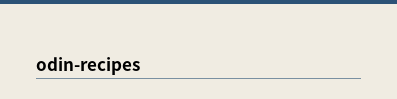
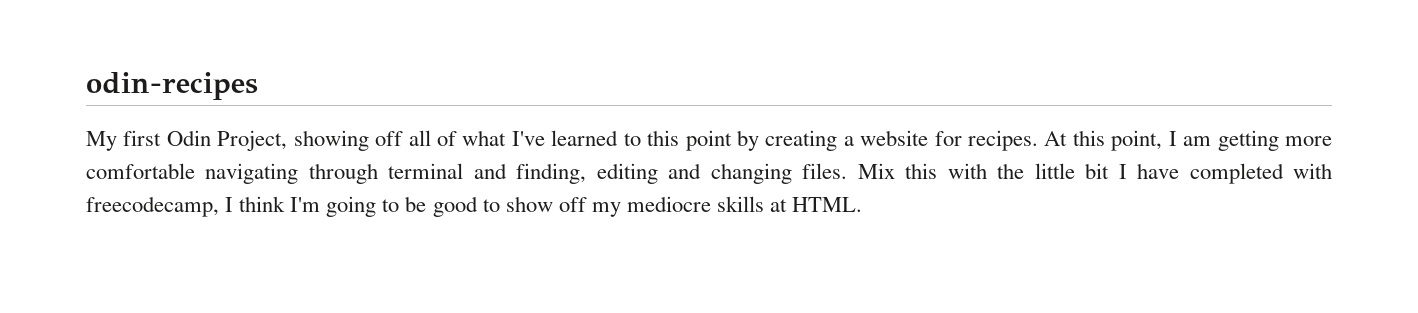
+ My first Odin Project, showing off all of what I've learned to this point by creating a website for recipes. At this point, I am getting more comfortable navigating through terminal and finding, editing and changing files. Mix this with the little bit I have completed with freecodecamp, I think I'm going to be good to show off my mediocre skills at HTML.

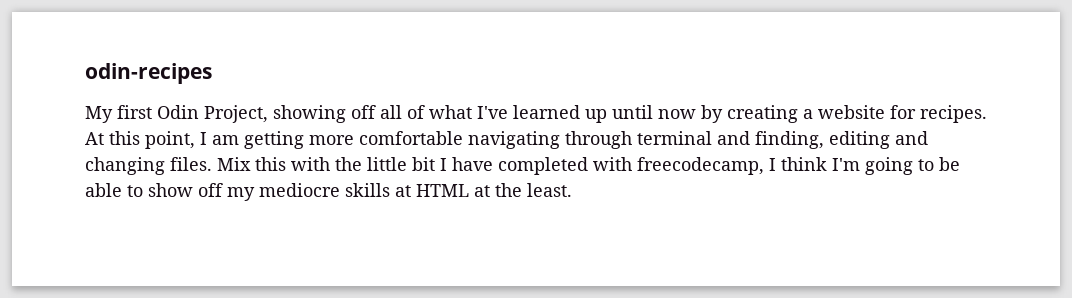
- My first Odin Project, showing off all of what I've learned to this point by creating a website for recipes.
+ My first Odin Project, showing off all of what I've learned up until now by creating a website for recipes.
- Mix this with the little bit I have completed with freecodecamp, I think I'm going to be good to show off my mediocre skills at HTML.
+ Mix this with the little bit I have completed with freecodecamp, I think I'm going to be able to show off my mediocre skills at HTML at the least.

